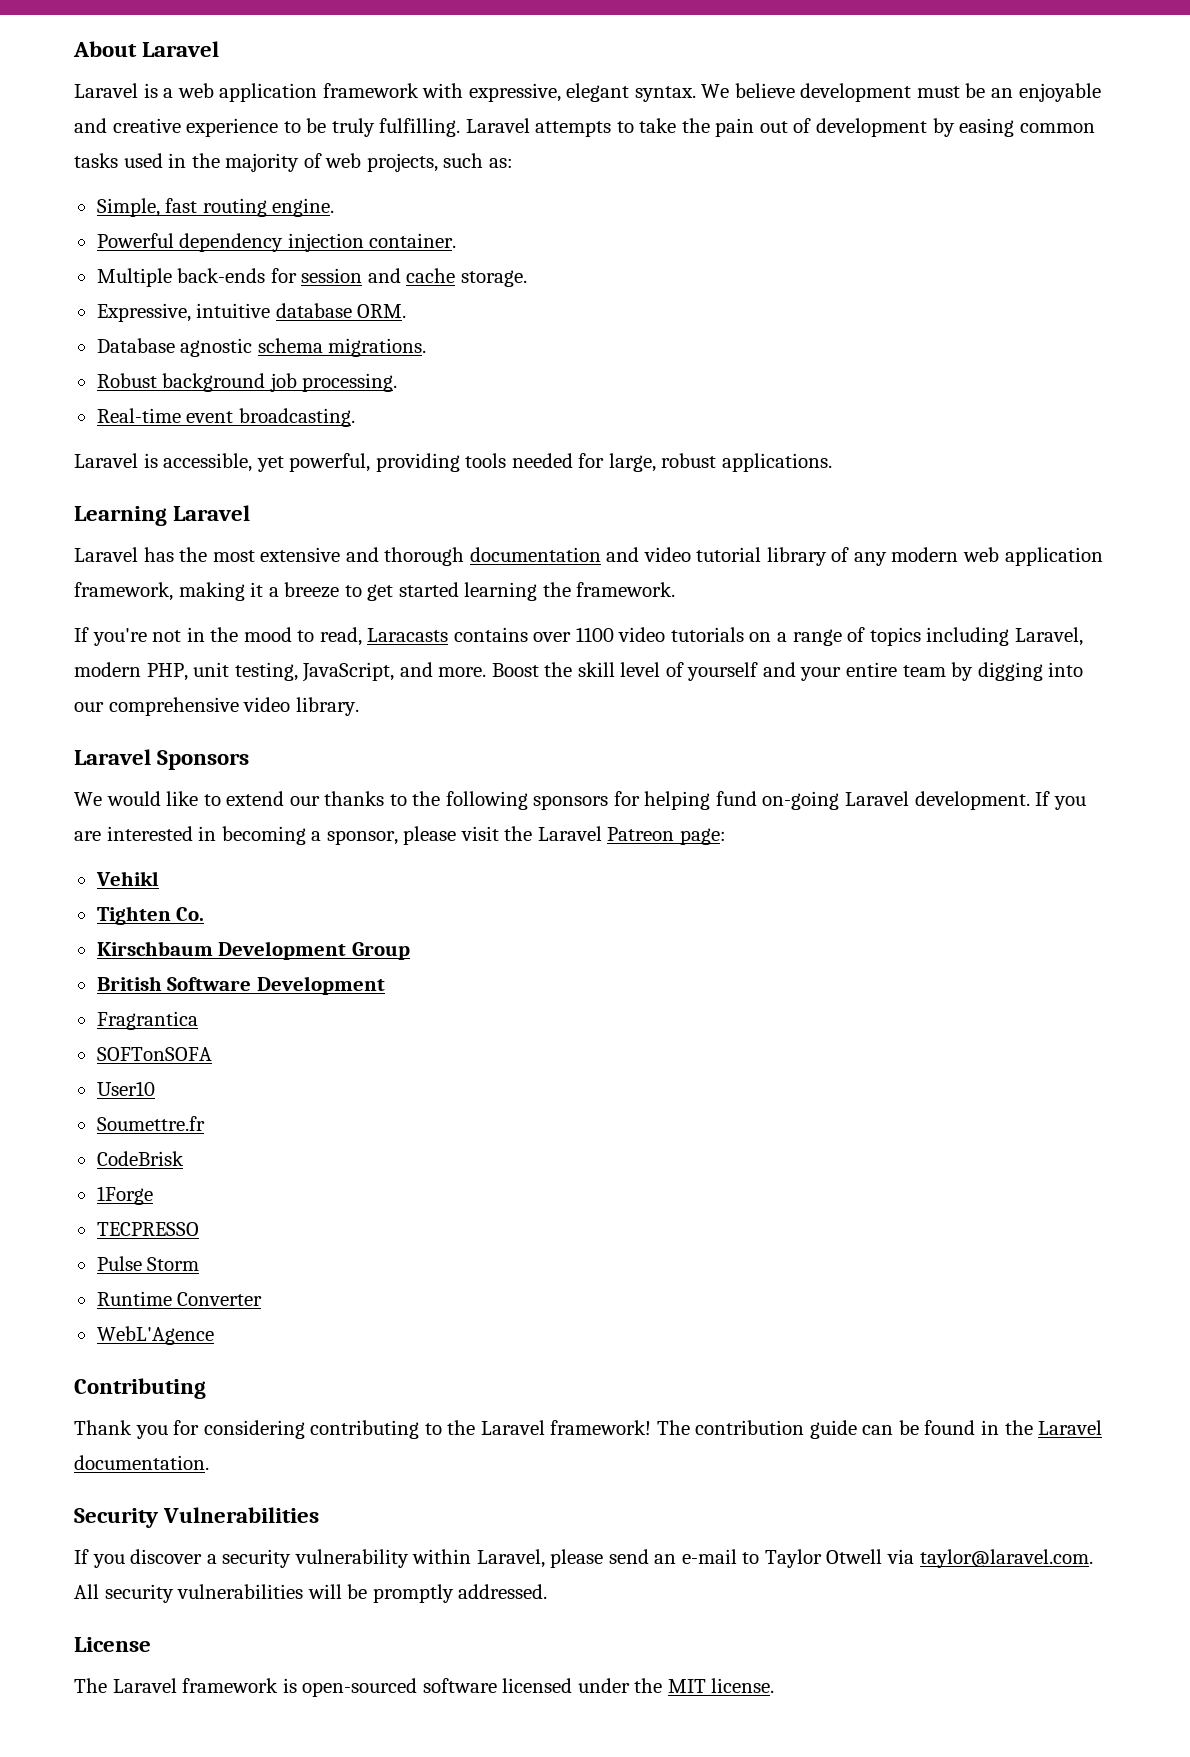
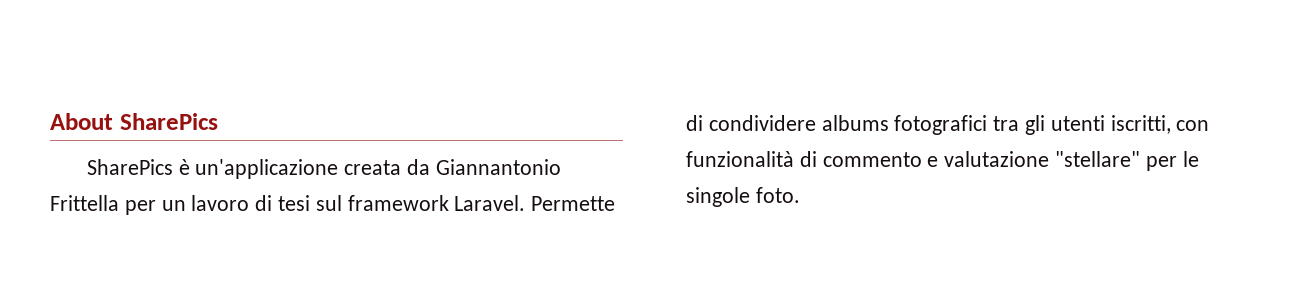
- About Laravel
- Laravel is a web application framework with expressive, elegant syntax. We believe development must be an enjoyable and creative experience to be truly fulfilling. Laravel attempts to take the pain out of development by easing common tasks used in the majority of web projects, such as:
- Simple, fast routing engine.
- Powerful dependency injection container.
- Multiple back-ends for session and cache storage.
- Expressive, intuitive database ORM.
- Database agnostic schema migrations.
- Robust background job processing.
- Real-time event broadcasting.
- Laravel is accessible, yet powerful, providing tools needed for large, robust applications.
- Learning Laravel
- Laravel has the most extensive and thorough documentation and video tutorial library of any modern web application framework, making it a breeze to get started learning the framework.
- If you're not in the mood to read, Laracasts contains over 1100 video tutorials on a range of topics including Laravel, modern PHP, unit testing, JavaScript, and more. Boost the skill level of yourself and your entire team by digging into our comprehensive video library.
- Laravel Sponsors
- We would like to extend our thanks to the following sponsors for helping fund on-going Laravel development. If you are interested in becoming a sponsor, please visit the Laravel Patreon page:
- Vehikl
- Tighten Co.
- Kirschbaum Development Group
- British Software Development
- Fragrantica
- SOFTonSOFA
- User10
- Soumettre.fr
- CodeBrisk
- 1Forge
- TECPRESSO
- Pulse Storm
- Runtime Converter
- WebL'Agence
- Contributing
- Thank you for considering contributing to the Laravel framework! The contribution guide can be found in the Laravel documentation.
- Security Vulnerabilities
- If you discover a security vulnerability within Laravel, please send an e-mail to Taylor Otwell via taylor@laravel.com. All security vulnerabilities will be promptly addressed.
- License
- The Laravel framework is open-sourced software licensed under the MIT license.
+ About SharePics
+ SharePics è un'applicazione creata da Giannantonio Frittella per un lavoro di tesi sul framework Laravel. Permette di condividere albums fotografici tra gli utenti iscritti, con funzionalità di commento e valutazione "stellare" per le singole foto.

